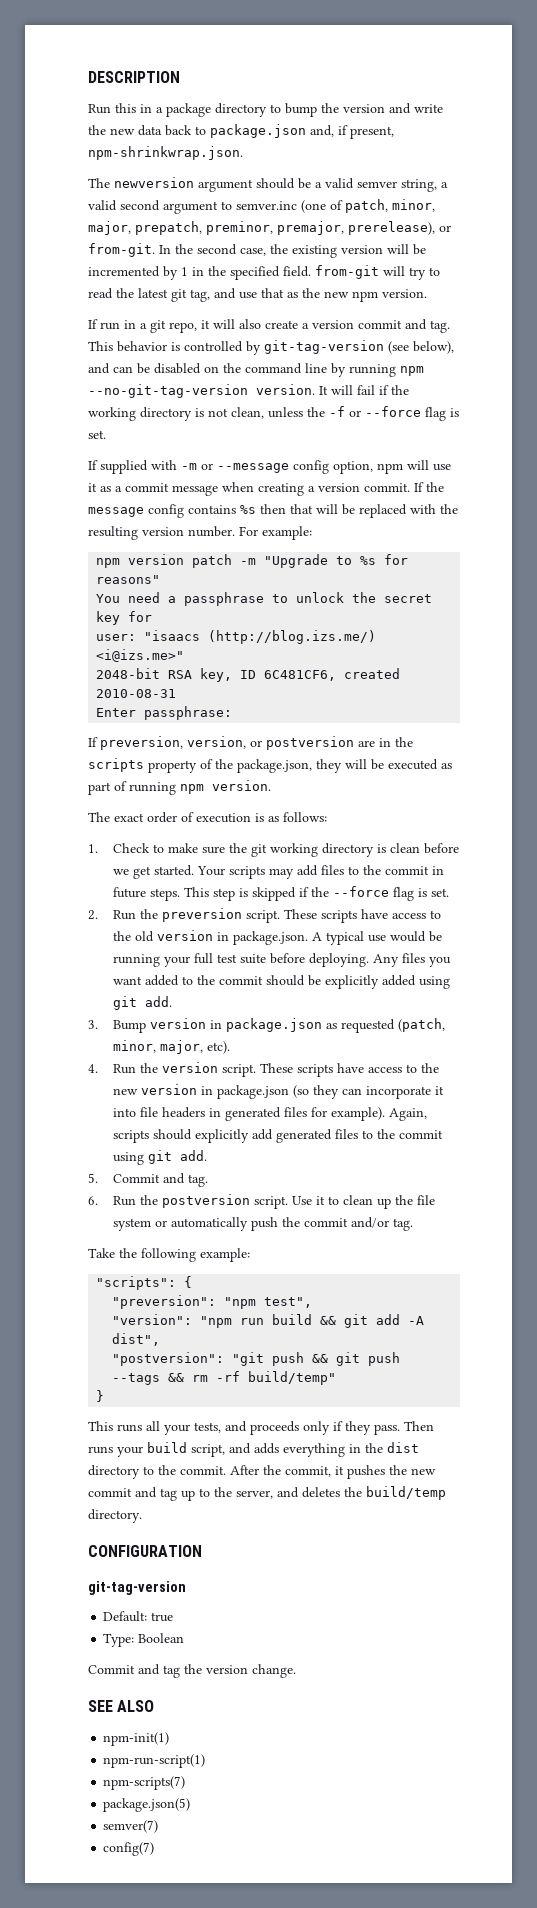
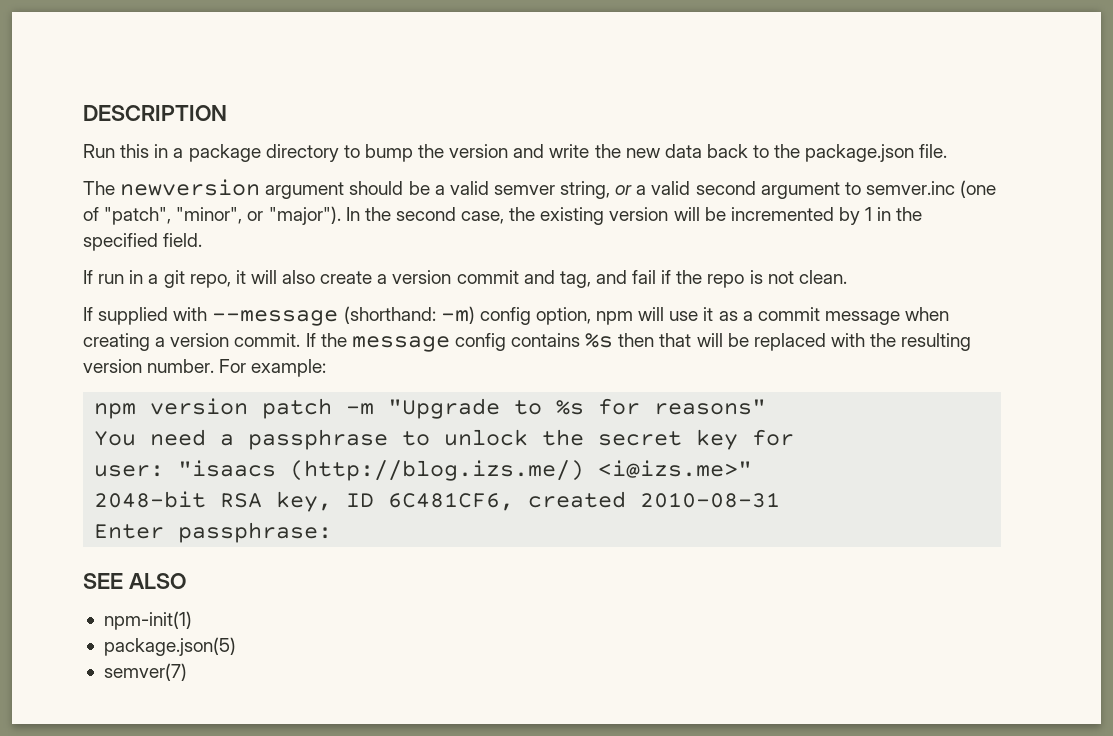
- Run this in a package directory to bump the version and write the new data back to package.json and, if present, npm-shrinkwrap.json.
+ Run this in a package directory to bump the version and write the new data back to the package.json file.
- The newversion argument should be a valid semver string, a valid second argument to semver.inc (one of patch, minor, major, prepatch, preminor, premajor, prerelease), or from-git.
+ The newversion argument should be a valid semver string, or a valid second argument to semver.inc (one of "patch", "minor", or "major").
- In the second case, the existing version will be incremented by 1 in the specified field. from-git will try to read the latest git tag, and use that as the new npm version.
+ In the second case, the existing version will be incremented by 1 in the specified field.
- If run in a git repo, it will also create a version commit and tag. This behavior is controlled by git-tag-version (see below), and can be disabled on the command line by running npm --no-git-tag-version version. It will fail if the working directory is not clean, unless the -f or --force flag is set.
+ If run in a git repo, it will also create a version commit and tag, and fail if the repo is not clean.
- If supplied with -m or --message config option, npm will use it as a commit message when creating a version commit.
+ If supplied with --message (shorthand: -m) config option, npm will use it as a commit message when creating a version commit.
- If preversion, version, or postversion are in the scripts property of the package.json, they will be executed as part of running npm version.
- The exact order of execution is as follows:
- 1. Check to make sure the git working directory is clean before we get started. Your scripts may add files to the commit in future steps. This step is skipped if the --force flag is set.
- 2. Run the preversion script. These scripts have access to the old version in package.json. A typical use would be running your full test suite before deploying. Any files you want added to the commit should be explicitly added using git add.
- 3. Bump version in package.json as requested (patch, minor, major, etc).
- 4. Run the version script. These scripts have access to the new version in package.json (so they can incorporate it into file headers in generated files for example). Again, scripts should explicitly add generated files to the commit using git add.
- 5. Commit and tag.
- 6. Run the postversion script. Use it to clean up the file system or automatically push the commit and/or tag.
- Take the following example:
- "scripts": {
- "preversion": "npm test",
- "version": "npm run build && git add -A dist",
- "postversion": "git push && git push --tags && rm -rf build/temp"
- }
- This runs all your tests, and proceeds only if they pass. Then runs your build script, and adds everything in the dist directory to the commit. After the commit, it pushes the new commit and tag up to the server, and deletes the build/temp directory.
- CONFIGURATION
- git-tag-version
- Default: true
- Type: Boolean
- Commit and tag the version change.
- npm-run-script(1)
- npm-scripts(7)
- config(7)

